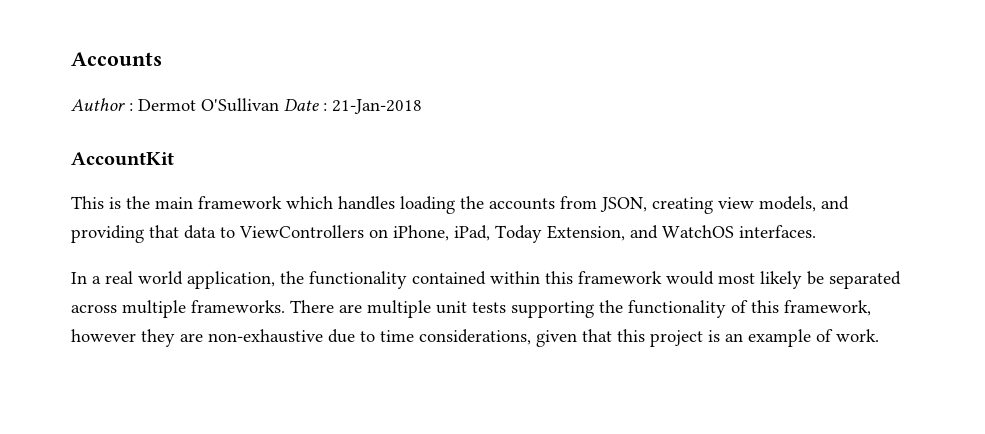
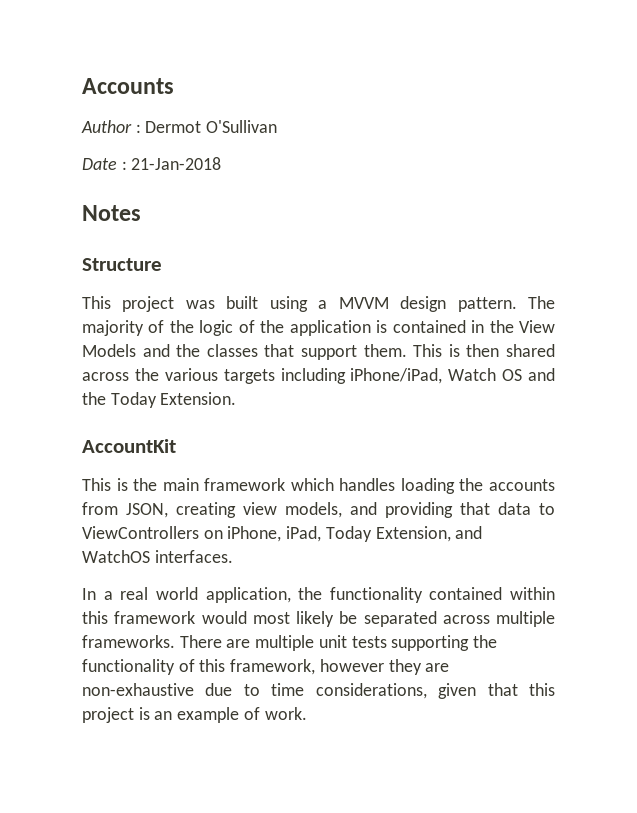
- Author : Dermot O'Sullivan Date : 21-Jan-2018
+ Author : Dermot O'Sullivan
+ Date : 21-Jan-2018
+ Notes
+ Structure
+ This project was built using a MVVM design pattern. The majority of the logic of the application is contained in the View Models and the classes that support them. This is then shared across the various targets including iPhone/iPad, Watch OS and the Today Extension.

